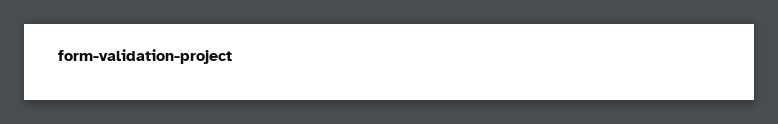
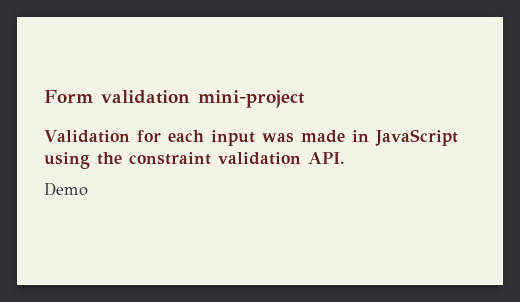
- form-validation-project
+ Form validation mini-project
+ Validation for each input was made in JavaScript using the constraint validation API.
+ Demo

